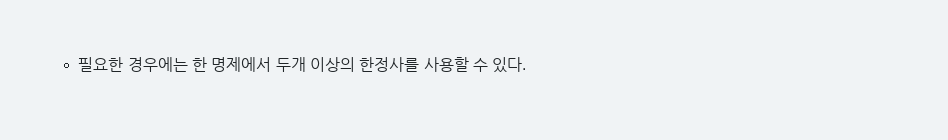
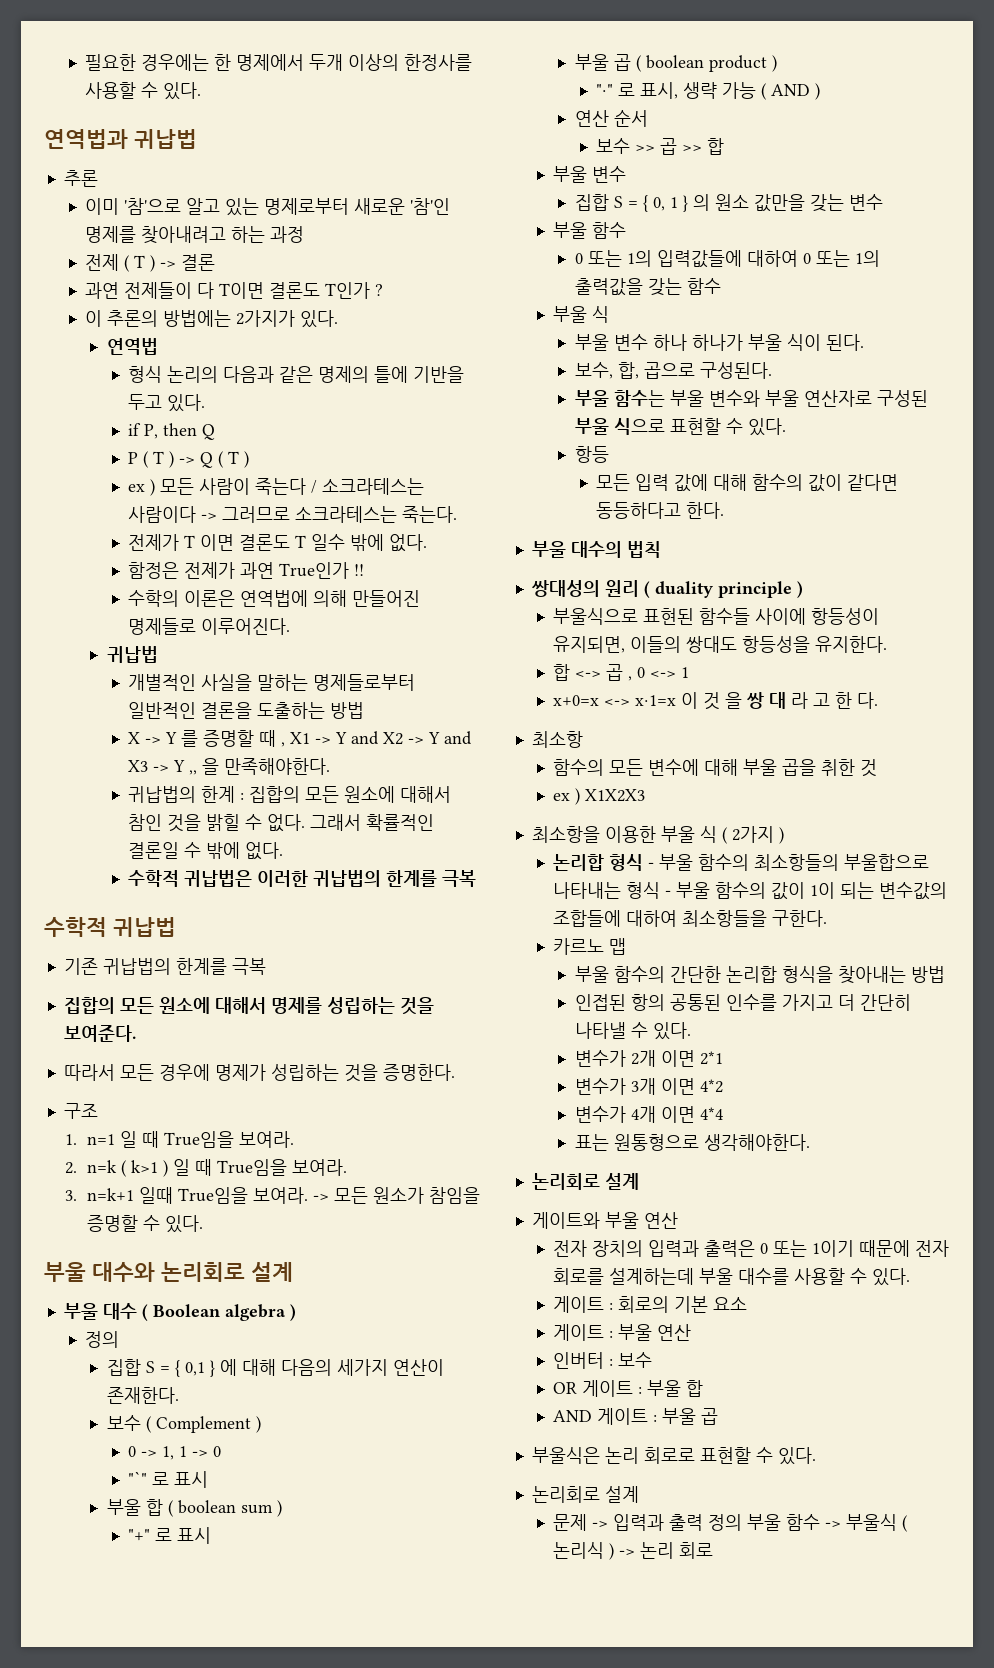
+ 연역법과 귀납법
+ 추론
+ 이미 '참'으로 알고 있는 명제로부터 새로운 '참'인 명제를 찾아내려고 하는 과정
+ 전제 ( T ) -> 결론
+ 과연 전제들이 다 T이면 결론도 T인가 ?
+ 이 추론의 방법에는 2가지가 있다.
+ 연역법
+ 형식 논리의 다음과 같은 명제의 틀에 기반을 두고 있다.
+ if P, then Q
+ P ( T ) -> Q ( T )
+ ex ) 모든 사람이 죽는다 / 소크라테스는 사람이다 -> 그러므로 소크라테스는 죽는다.
+ 전제가 T 이면 결론도 T 일수 밖에 없다.
+ 함정은 전제가 과연 True인가 !!
+ 수학의 이론은 연역법에 의해 만들어진 명제들로 이루어진다.
+ 귀납법
+ 개별적인 사실을 말하는 명제들로부터 일반적인 결론을 도출하는 방법
+ X -> Y 를 증명할 때 , X1 -> Y and X2 -> Y and X3 -> Y ,, 을 만족해야한다.
+ 귀납법의 한계 : 집합의 모든 원소에 대해서 참인 것을 밝힐 수 없다. 그래서 확률적인 결론일 수 밖에 없다.
+ 수학적 귀납법은 이러한 귀납법의 한계를 극복
+ 수학적 귀납법
+ 기존 귀납법의 한계를 극복
+ 집합의 모든 원소에 대해서 명제를 성립하는 것을 보여준다.
+ 따라서 모든 경우에 명제가 성립하는 것을 증명한다.
+ 구조
+ 1. n=1 일 때 True임을 보여라.
+ 2. n=k ( k>1 ) 일 때 True임을 보여라.
+ 3. n=k+1 일때 True임을 보여라. -> 모든 원소가 참임을 증명할 수 있다.
+ 부울 대수와 논리회로 설계
+ 부울 대수 ( Boolean algebra )
+ 정의
+ 집합 S = { 0,1 } 에 대해 다음의 세가지 연산이 존재한다.
+ 보수 ( Complement )
+ 0 -> 1, 1 -> 0
+ "`" 로 표시
+ 부울 합 ( boolean sum )
+ "+" 로 표시
+ 부울 곱 ( boolean product )
+ "·" 로 표시, 생략 가능 ( AND )
+ 연산 순서
+ 보수 >> 곱 >> 합
+ 부울 변수
+ 집합 S = { 0, 1 } 의 원소 값만을 갖는 변수
+ 부울 함수
+ 0 또는 1의 입력값들에 대하여 0 또는 1의 출력값을 갖는 함수
+ 부울 식
+ 부울 변수 하나 하나가 부울 식이 된다.
+ 보수, 합, 곱으로 구성된다.
+ 부울 함수는 부울 변수와 부울 연산자로 구성된 부울 식으로 표현할 수 있다.
+ 항등
+ 모든 입력 값에 대해 함수의 값이 같다면 동등하다고 한다.
+ 부울 대수의 법칙
+ 쌍대성의 원리 ( duality principle )
+ 부울식으로 표현된 함수들 사이에 항등성이 유지되면, 이들의 쌍대도 항등성을 유지한다.
+ 합 <-> 곱 , 0 <-> 1
+ x+0=x <-> x·1=x 이 것 을 쌍 대 라 고 한 다.
+ 최소항
+ 함수의 모든 변수에 대해 부울 곱을 취한 것
+ ex ) X1X2X3
+ 최소항을 이용한 부울 식 ( 2가지 )
+ 논리합 형식 - 부울 함수의 최소항들의 부울합으로 나타내는 형식 - 부울 함수의 값이 1이 되는 변수값의 조합들에 대하여 최소항들을 구한다.
+ 카르노 맵
+ 부울 함수의 간단한 논리합 형식을 찾아내는 방법
+ 인접된 항의 공통된 인수를 가지고 더 간단히 나타낼 수 있다.
+ 변수가 2개 이면 2*1
+ 변수가 3개 이면 4*2
+ 변수가 4개 이면 4*4
+ 표는 원통형으로 생각해야한다.
+ 논리회로 설계
+ 게이트와 부울 연산
+ 전자 장치의 입력과 출력은 0 또는 1이기 때문에 전자 회로를 설계하는데 부울 대수를 사용할 수 있다.
+ 게이트 : 회로의 기본 요소
+ 게이트 : 부울 연산
+ 인버터 : 보수
+ OR 게이트 : 부울 합
+ AND 게이트 : 부울 곱
+ 부울식은 논리 회로로 표현할 수 있다.
+ 논리회로 설계
+ 문제 -> 입력과 출력 정의 부울 함수 -> 부울식 ( 논리식 ) -> 논리 회로

